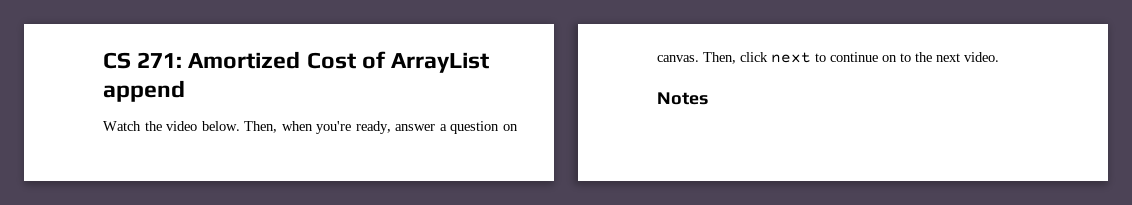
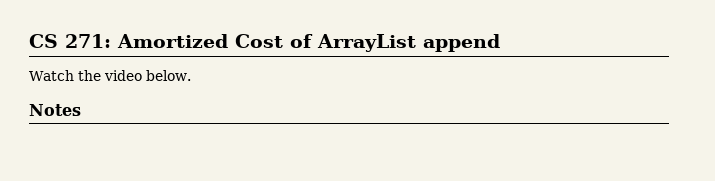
- Then, when you're ready, answer a question on canvas. Then, click next to continue on to the next video.

